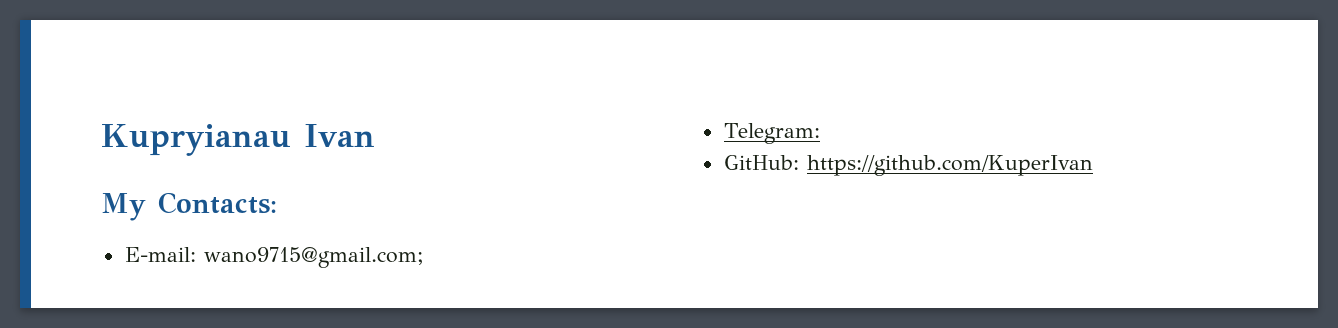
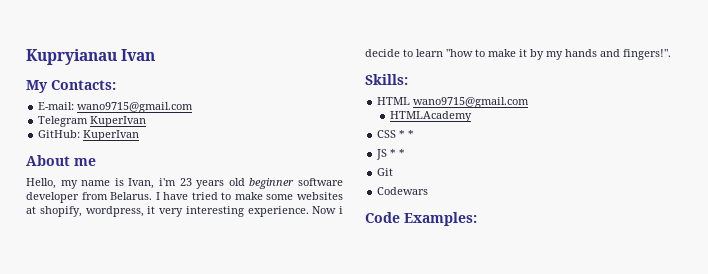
- E-mail: wano9715@gmail.com;
- Telegram:
- GitHub: https://github.com/KuperIvan
+ E-mail: wano9715@gmail.com
+ Telegram KuperIvan
+ GitHub: KuperIvan
+ About me
+ Hello, my name is Ivan, i'm 23 years old beginner software developer from Belarus. I have tried to make some websites at shopify, wordpress, it very interesting experience. Now i decide to learn "how to make it by my hands and fingers!".
+ Skills:
+ HTML wano9715@gmail.com
+ HTMLAcademy
+ CSS * *
+ JS * *
+ Git
+ Codewars
+ Code Examples:

